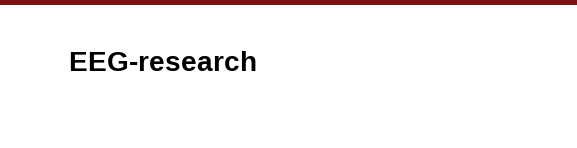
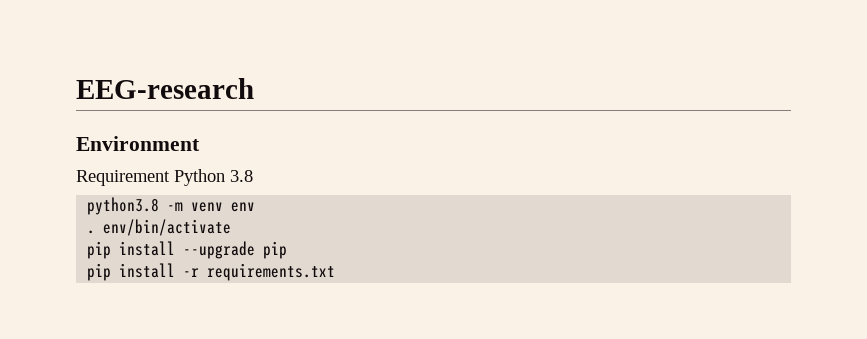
+ Environment
+ Requirement Python 3.8
+ python3.8 -m venv env
+ . env/bin/activate
+ pip install --upgrade pip
+ pip install -r requirements.txt

